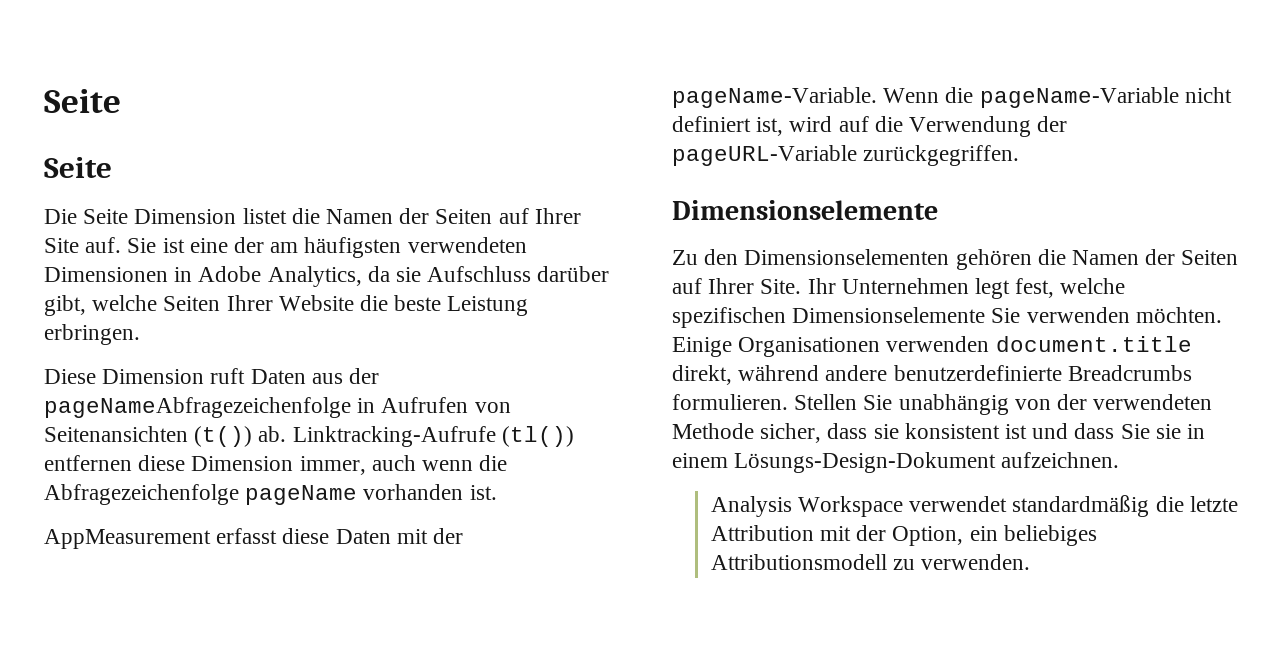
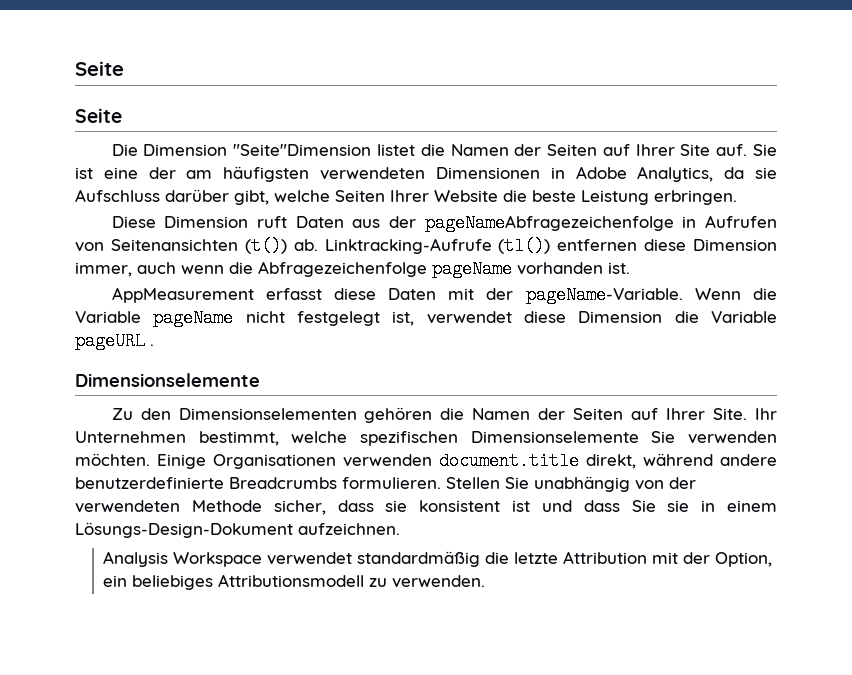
- Die Seite Dimension listet die Namen der Seiten auf Ihrer Site auf.
+ Die Dimension "Seite"Dimension listet die Namen der Seiten auf Ihrer Site auf.
- Wenn die pageName-Variable nicht definiert ist, wird auf die Verwendung der pageURL-Variable zurückgegriffen.
+ Wenn die Variable pageName nicht festgelegt ist, verwendet diese Dimension die Variable pageURL .
- Ihr Unternehmen legt fest, welche spezifischen Dimensionselemente Sie verwenden möchten.
+ Ihr Unternehmen bestimmt, welche spezifischen Dimensionselemente Sie verwenden möchten.

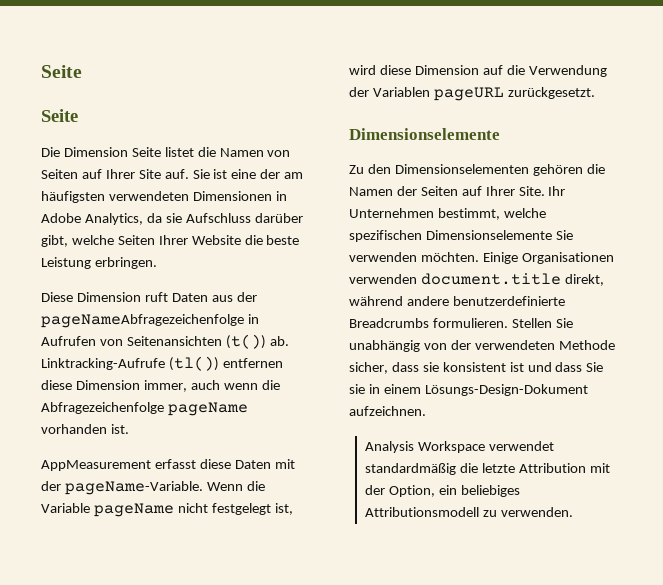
- Die Dimension "Seite"Dimension listet die Namen der Seiten auf Ihrer Site auf.
+ Die Dimension Seite listet die Namen von Seiten auf Ihrer Site auf.
- Wenn die Variable pageName nicht festgelegt ist, verwendet diese Dimension die Variable pageURL .
+ Wenn die Variable pageName nicht festgelegt ist, wird diese Dimension auf die Verwendung der Variablen pageURL zurückgesetzt.

